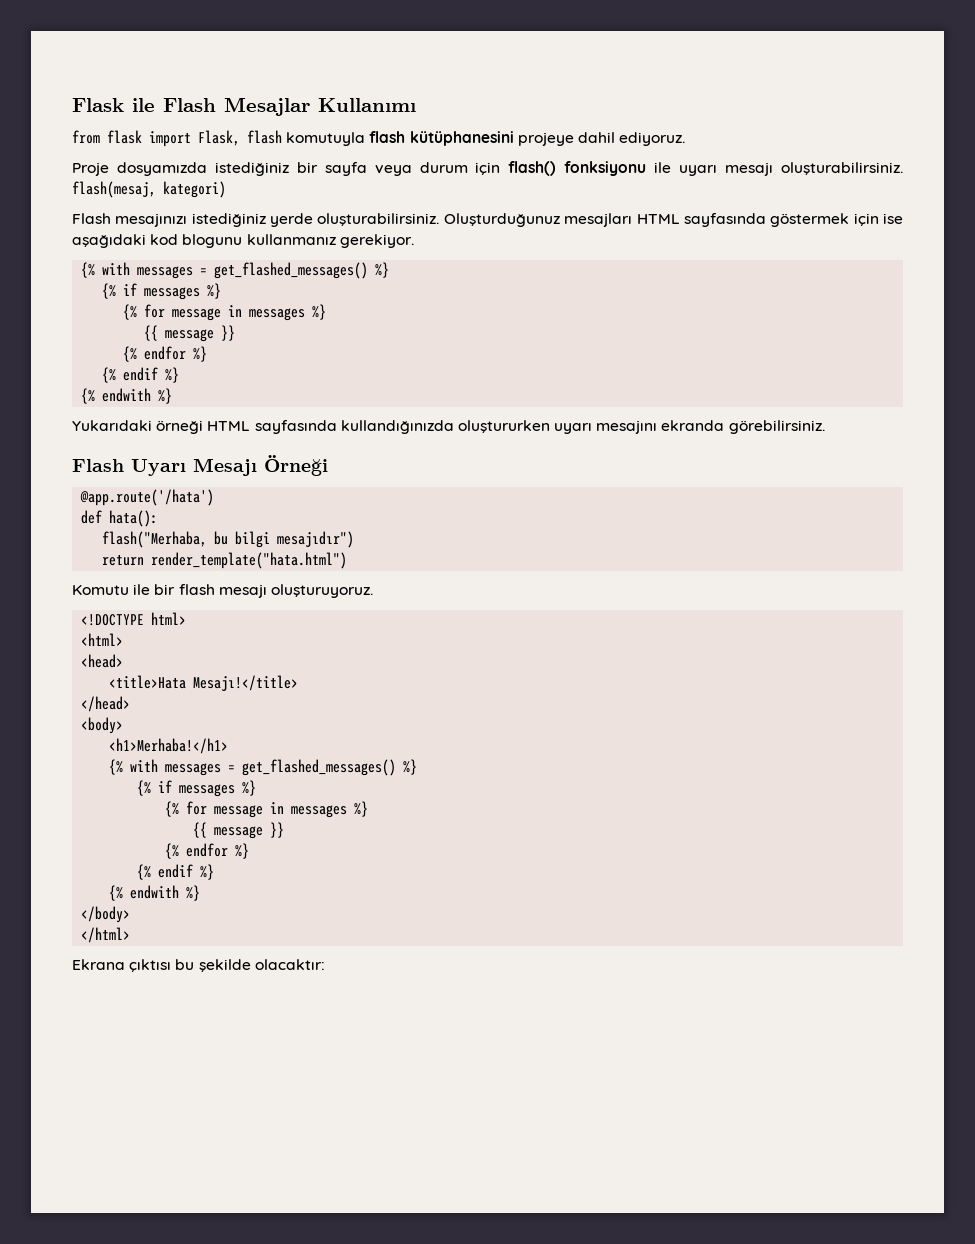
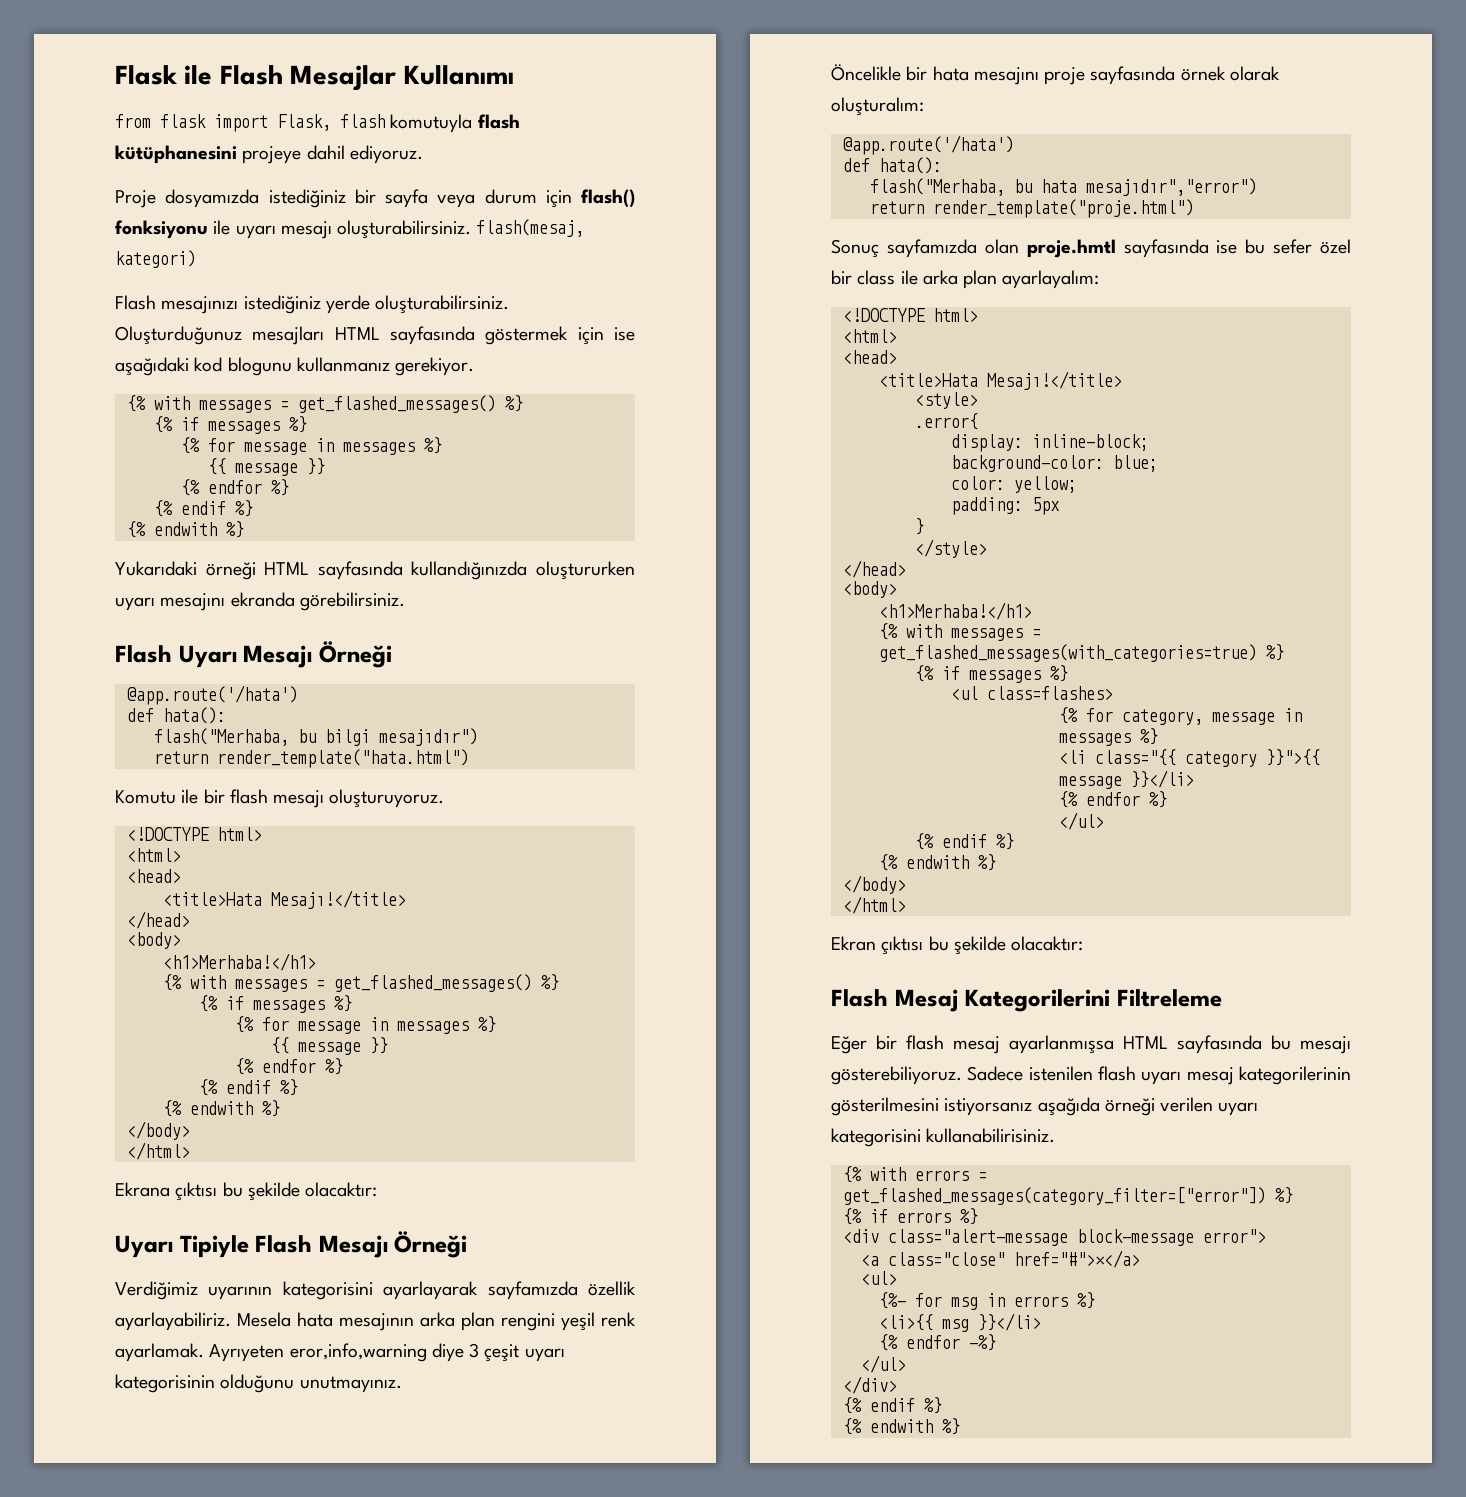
+ Uyarı Tipiyle Flash Mesajı Örneği
+ Verdiğimiz uyarının kategorisini ayarlayarak sayfamızda özellik ayarlayabiliriz. Mesela hata mesajının arka plan rengini yeşil renk ayarlamak. Ayrıyeten eror,info,warning diye 3 çeşit uyarı kategorisinin olduğunu unutmayınız.
+ Öncelikle bir hata mesajını proje sayfasında örnek olarak oluşturalım:
+ @app.route('/hata')
+ def hata():
+ flash("Merhaba, bu hata mesajıdır","error")
+ return render_template("proje.html")
+ Sonuç sayfamızda olan proje.hmtl sayfasında ise bu sefer özel bir class ile arka plan ayarlayalım:
+ <!DOCTYPE html>
+ <html>
+ <head>
+ <title>Hata Mesajı!</title>
+ <style>
+ .error{
+ display: inline-block;
+ background-color: blue;
+ color: yellow;
+ padding: 5px
+ }
+ </style>
+ </head>
+ <body>
+ <h1>Merhaba!</h1>
+ {% with messages = get_flashed_messages(with_categories=true) %}
+ {% if messages %}
+ <ul class=flashes>
+ {% for category, message in messages %}
+ <li class="{{ category }}">{{ message }}</li>
+ {% endfor %}
+ </ul>
+ {% endif %}
+ {% endwith %}
+ </body>
+ </html>
+ Ekran çıktısı bu şekilde olacaktır:
+ Flash Mesaj Kategorilerini Filtreleme
+ Eğer bir flash mesaj ayarlanmışsa HTML sayfasında bu mesajı gösterebiliyoruz. Sadece istenilen flash uyarı mesaj kategorilerinin gösterilmesini istiyorsanız aşağıda örneği verilen uyarı kategorisini kullanabilirisiniz.
+ {% with errors = get_flashed_messages(category_filter=["error"]) %}
+ {% if errors %}
+ <div class="alert-message block-message error">
+ <a class="close" href="#">×</a>
+ <ul>
+ {%- for msg in errors %}
+ <li>{{ msg }}</li>
+ {% endfor -%}
+ </ul>
+ </div>
+ {% endif %}
+ {% endwith %}

